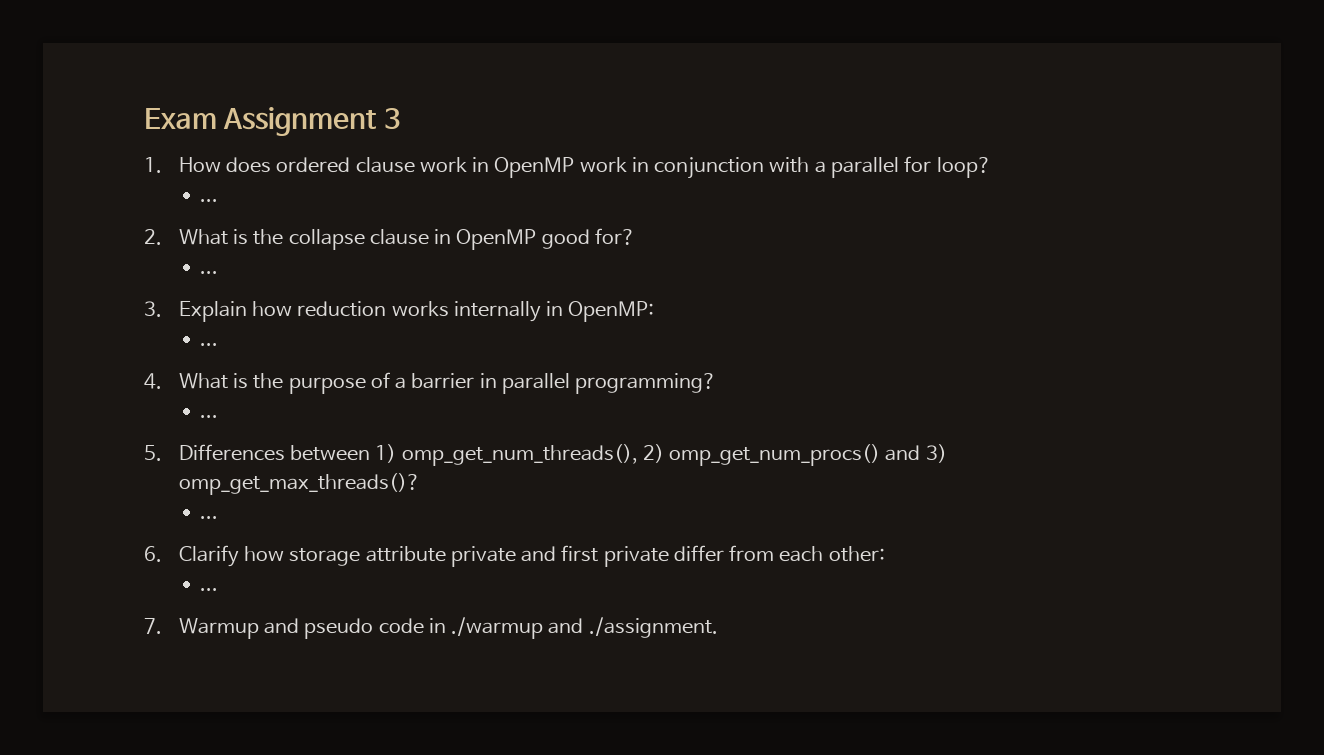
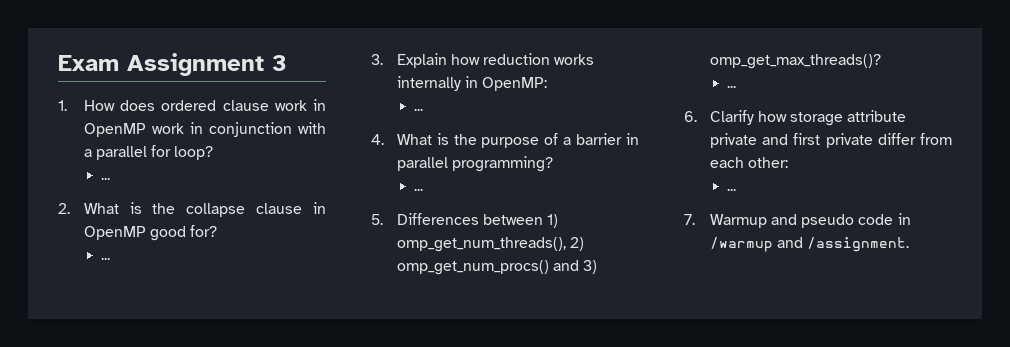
- 7. Warmup and pseudo code in ./warmup and ./assignment.
+ 7. Warmup and pseudo code in /warmup and /assignment.

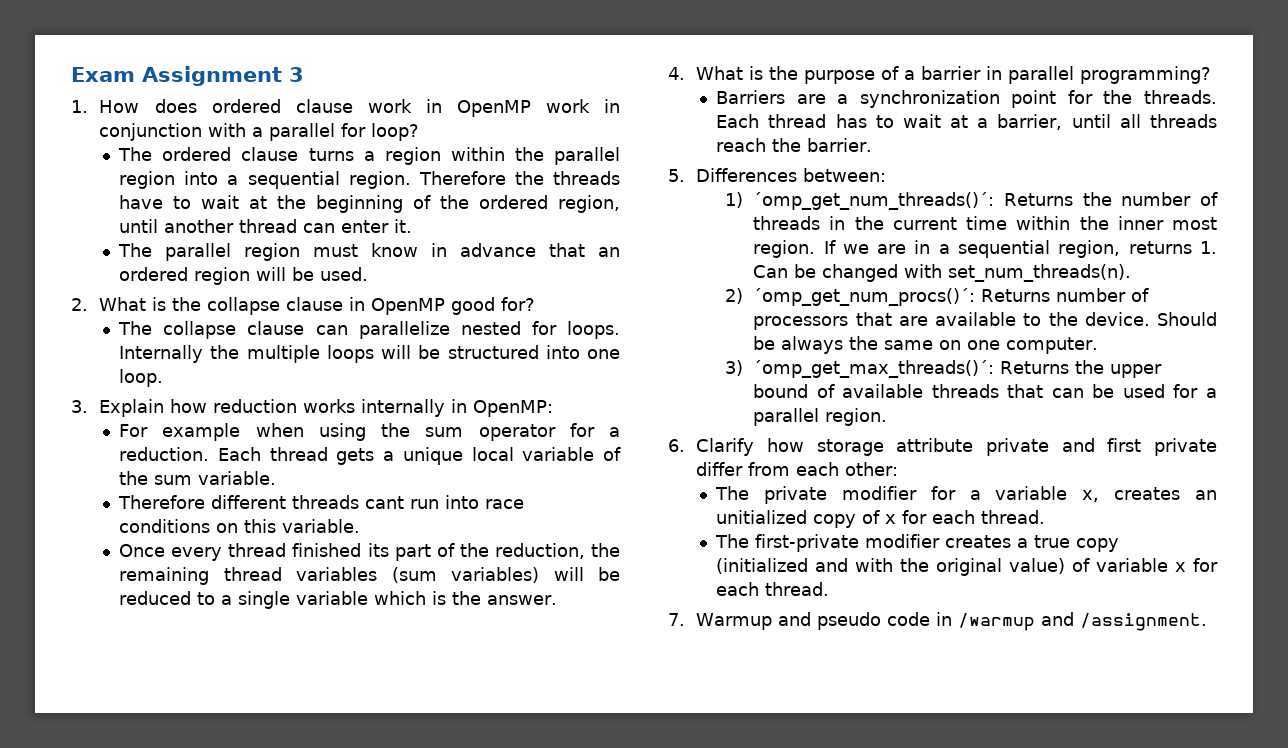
  1. How does ordered clause work in OpenMP work in conjunction with a parallel for loop?
- ...
+ The ordered clause turns a region within the parallel region into a sequential region. Therefore the threads have to wait at the beginning of the ordered region, until another thread can enter it.
+ The parallel region must know in advance that an ordered region will be used.
  2. What is the collapse clause in OpenMP good for?
- ...
+ The collapse clause can parallelize nested for loops. Internally the multiple loops will be structured into one loop.
  3. Explain how reduction works internally in OpenMP:
- ...
+ For example when using the sum operator for a reduction. Each thread gets a unique local variable of the sum variable.
+ Therefore different threads cant run into race conditions on this variable.
+ Once every thread finished its part of the reduction, the remaining thread variables (sum variables) will be reduced to a single variable which is the answer.
  4. What is the purpose of a barrier in parallel programming?
- ...
- 5. Differences between 1) omp_get_num_threads(), 2) omp_get_num_procs() and 3) omp_get_max_threads()?
- ...
+ Barriers are a synchronization point for the threads. Each thread has to wait at a barrier, until all threads reach the barrier.
+ 5. Differences between:
+ 1) ´omp_get_num_threads()´: Returns the number of threads in the current time within the inner most region. If we are in a sequential region, returns 1. Can be changed with set_num_threads(n).
+ 2) ´omp_get_num_procs()´: Returns number of processors that are available to the device. Should be always the same on one computer.
+ 3) ´omp_get_max_threads()´: Returns the upper bound of available threads that can be used for a parallel region.
  6. Clarify how storage attribute private and first private differ from each other:
- ...
+ The private modifier for a variable x, creates an unitialized copy of x for each thread.
+ The first-private modifier creates a true copy (initialized and with the original value) of variable x for each thread.

